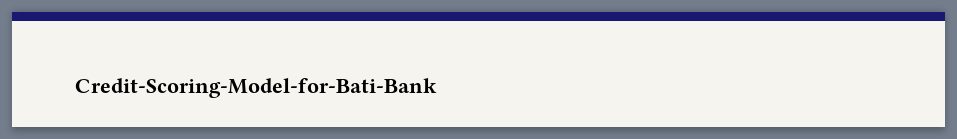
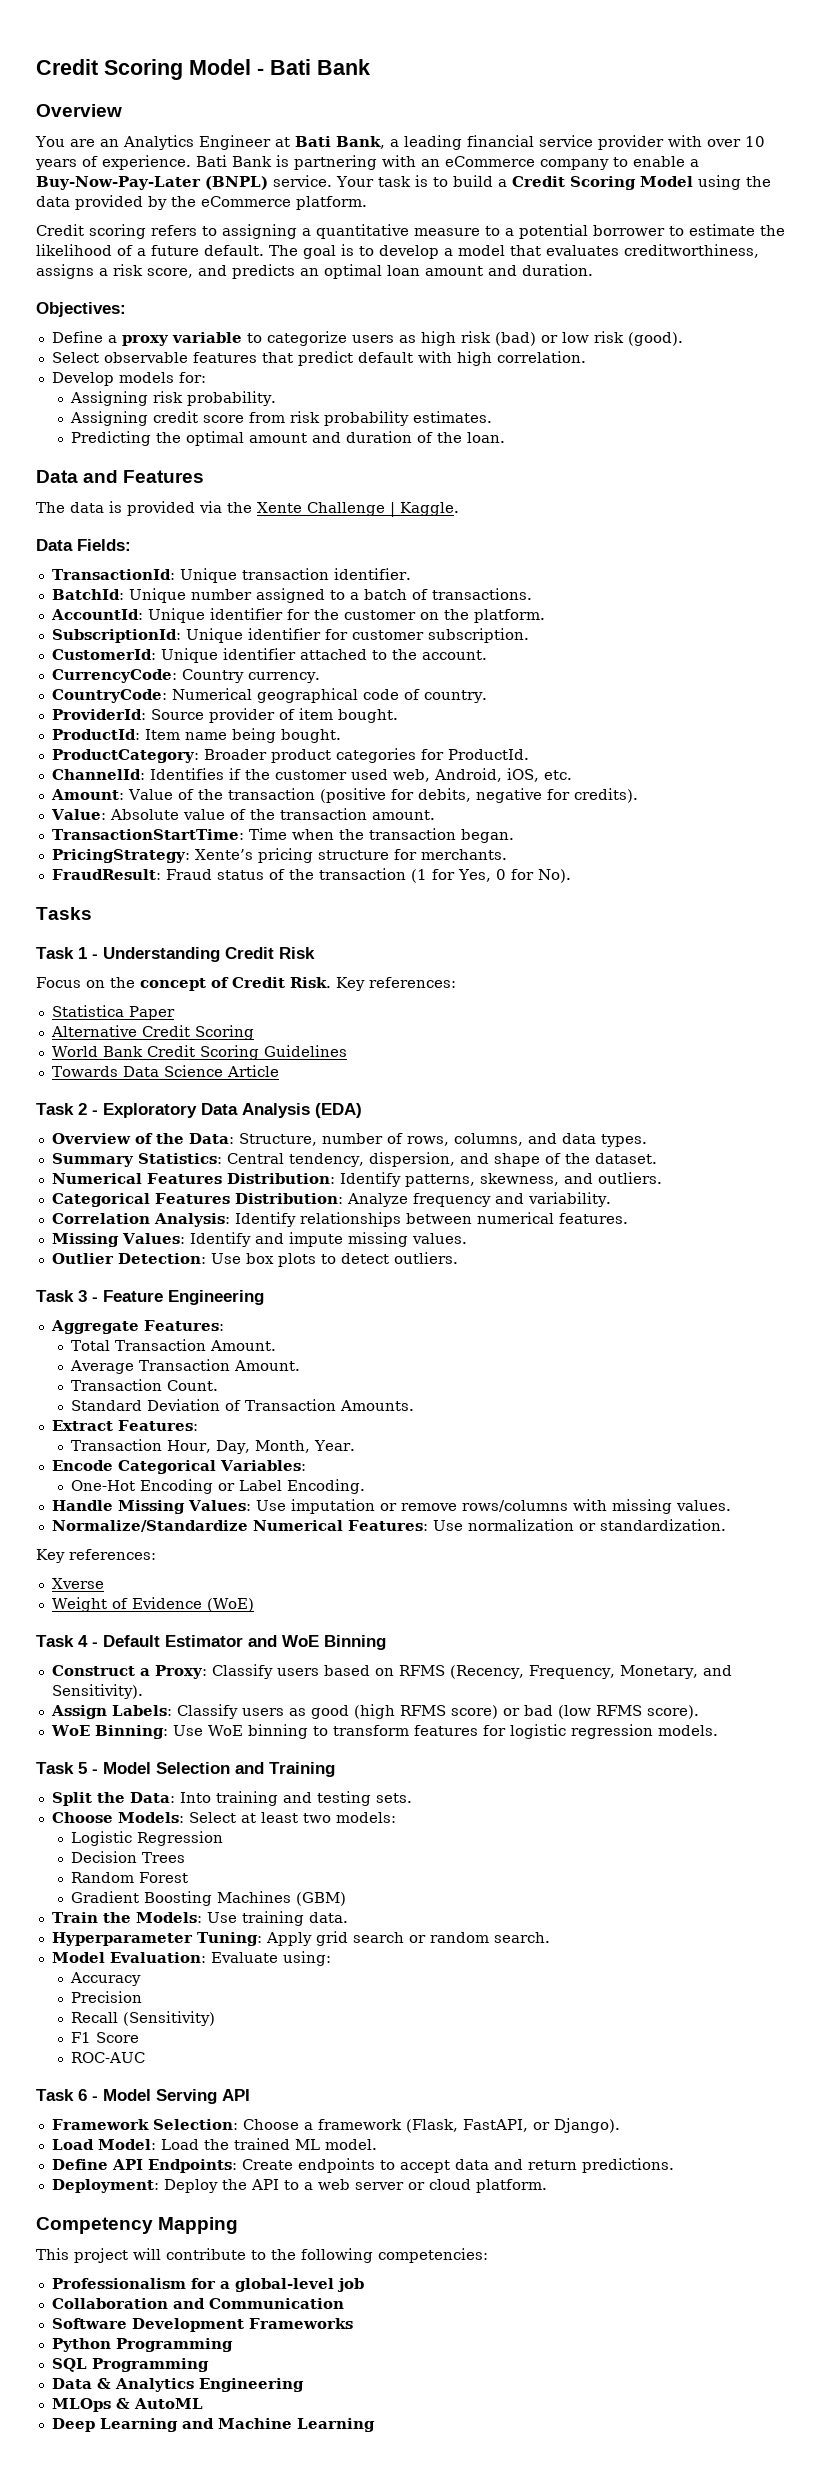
- Credit-Scoring-Model-for-Bati-Bank
+ Credit Scoring Model - Bati Bank
+ Overview
+ You are an Analytics Engineer at Bati Bank, a leading financial service provider with over 10 years of experience. Bati Bank is partnering with an eCommerce company to enable a Buy-Now-Pay-Later (BNPL) service. Your task is to build a Credit Scoring Model using the data provided by the eCommerce platform.
+ Credit scoring refers to assigning a quantitative measure to a potential borrower to estimate the likelihood of a future default. The goal is to develop a model that evaluates creditworthiness, assigns a risk score, and predicts an optimal loan amount and duration.
+ Objectives:
+ Define a proxy variable to categorize users as high risk (bad) or low risk (good).
+ Select observable features that predict default with high correlation.
+ Develop models for:
+ Assigning risk probability.
+ Assigning credit score from risk probability estimates.
+ Predicting the optimal amount and duration of the loan.
+ Data and Features
+ The data is provided via the Xente Challenge | Kaggle.
+ Data Fields:
+ TransactionId: Unique transaction identifier.
+ BatchId: Unique number assigned to a batch of transactions.
+ AccountId: Unique identifier for the customer on the platform.
+ SubscriptionId: Unique identifier for customer subscription.
+ CustomerId: Unique identifier attached to the account.
+ CurrencyCode: Country currency.
+ CountryCode: Numerical geographical code of country.
+ ProviderId: Source provider of item bought.
+ ProductId: Item name being bought.
+ ProductCategory: Broader product categories for ProductId.
+ ChannelId: Identifies if the customer used web, Android, iOS, etc.
+ Amount: Value of the transaction (positive for debits, negative for credits).
+ Value: Absolute value of the transaction amount.
+ TransactionStartTime: Time when the transaction began.
+ PricingStrategy: Xente’s pricing structure for merchants.
+ FraudResult: Fraud status of the transaction (1 for Yes, 0 for No).
+ Tasks
+ Task 1 - Understanding Credit Risk
+ Focus on the concept of Credit Risk. Key references:
+ Statistica Paper
+ Alternative Credit Scoring
+ World Bank Credit Scoring Guidelines
+ Towards Data Science Article
+ Task 2 - Exploratory Data Analysis (EDA)
+ Overview of the Data: Structure, number of rows, columns, and data types.
+ Summary Statistics: Central tendency, dispersion, and shape of the dataset.
+ Numerical Features Distribution: Identify patterns, skewness, and outliers.
+ Categorical Features Distribution: Analyze frequency and variability.
+ Correlation Analysis: Identify relationships between numerical features.
+ Missing Values: Identify and impute missing values.
+ Outlier Detection: Use box plots to detect outliers.
+ Task 3 - Feature Engineering
+ Aggregate Features:
+ Total Transaction Amount.
+ Average Transaction Amount.
+ Transaction Count.
+ Standard Deviation of Transaction Amounts.
+ Extract Features:
+ Transaction Hour, Day, Month, Year.
+ Encode Categorical Variables:
+ One-Hot Encoding or Label Encoding.
+ Handle Missing Values: Use imputation or remove rows/columns with missing values.
+ Normalize/Standardize Numerical Features: Use normalization or standardization.
+ Key references:
+ Xverse
+ Weight of Evidence (WoE)
+ Task 4 - Default Estimator and WoE Binning
+ Construct a Proxy: Classify users based on RFMS (Recency, Frequency, Monetary, and Sensitivity).
+ Assign Labels: Classify users as good (high RFMS score) or bad (low RFMS score).
+ WoE Binning: Use WoE binning to transform features for logistic regression models.
+ Task 5 - Model Selection and Training
+ Split the Data: Into training and testing sets.
+ Choose Models: Select at least two models:
+ Logistic Regression
+ Decision Trees
+ Random Forest
+ Gradient Boosting Machines (GBM)
+ Train the Models: Use training data.
+ Hyperparameter Tuning: Apply grid search or random search.
+ Model Evaluation: Evaluate using:
+ Accuracy
+ Precision
+ Recall (Sensitivity)
+ F1 Score
+ ROC-AUC
+ Task 6 - Model Serving API
+ Framework Selection: Choose a framework (Flask, FastAPI, or Django).
+ Load Model: Load the trained ML model.
+ Define API Endpoints: Create endpoints to accept data and return predictions.
+ Deployment: Deploy the API to a web server or cloud platform.
+ Competency Mapping
+ This project will contribute to the following competencies:
+ Professionalism for a global-level job
+ Collaboration and Communication
+ Software Development Frameworks
+ Python Programming
+ SQL Programming
+ Data & Analytics Engineering
+ MLOps & AutoML
+ Deep Learning and Machine Learning

